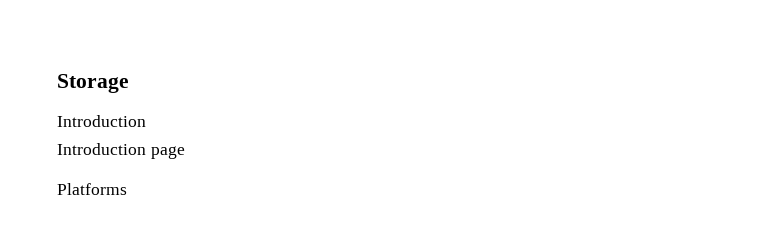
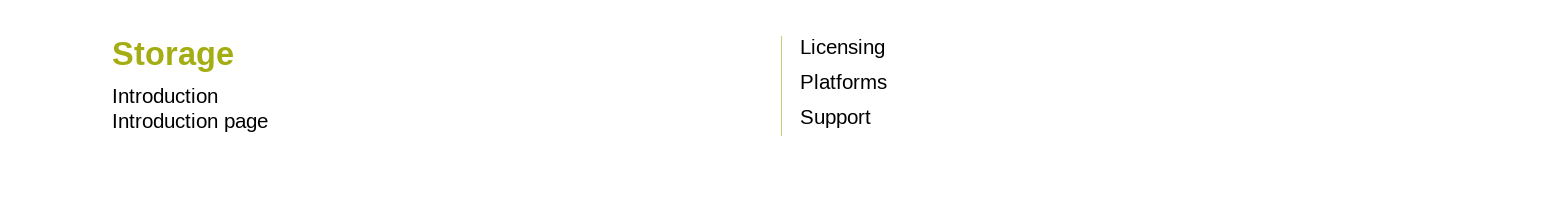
+ Licensing
+ Support

